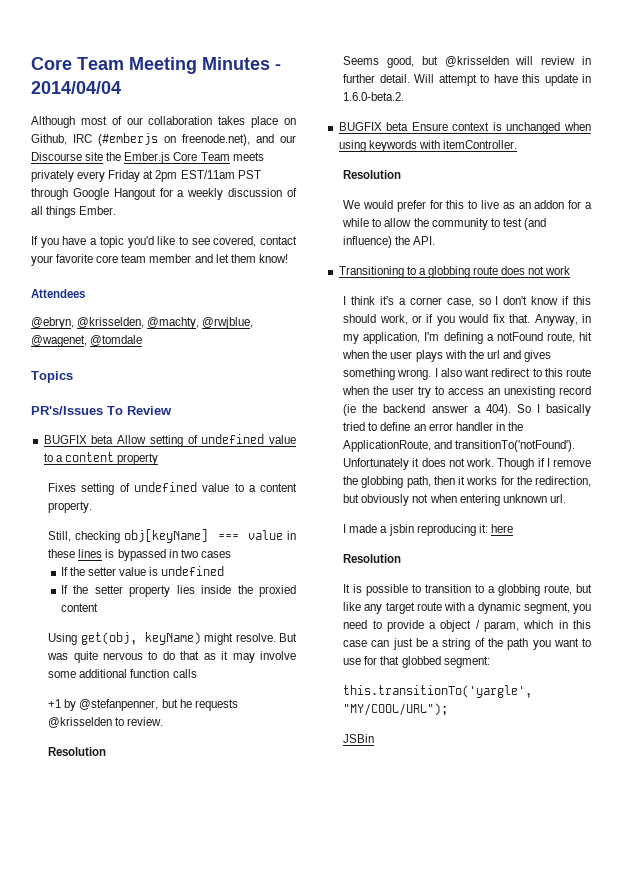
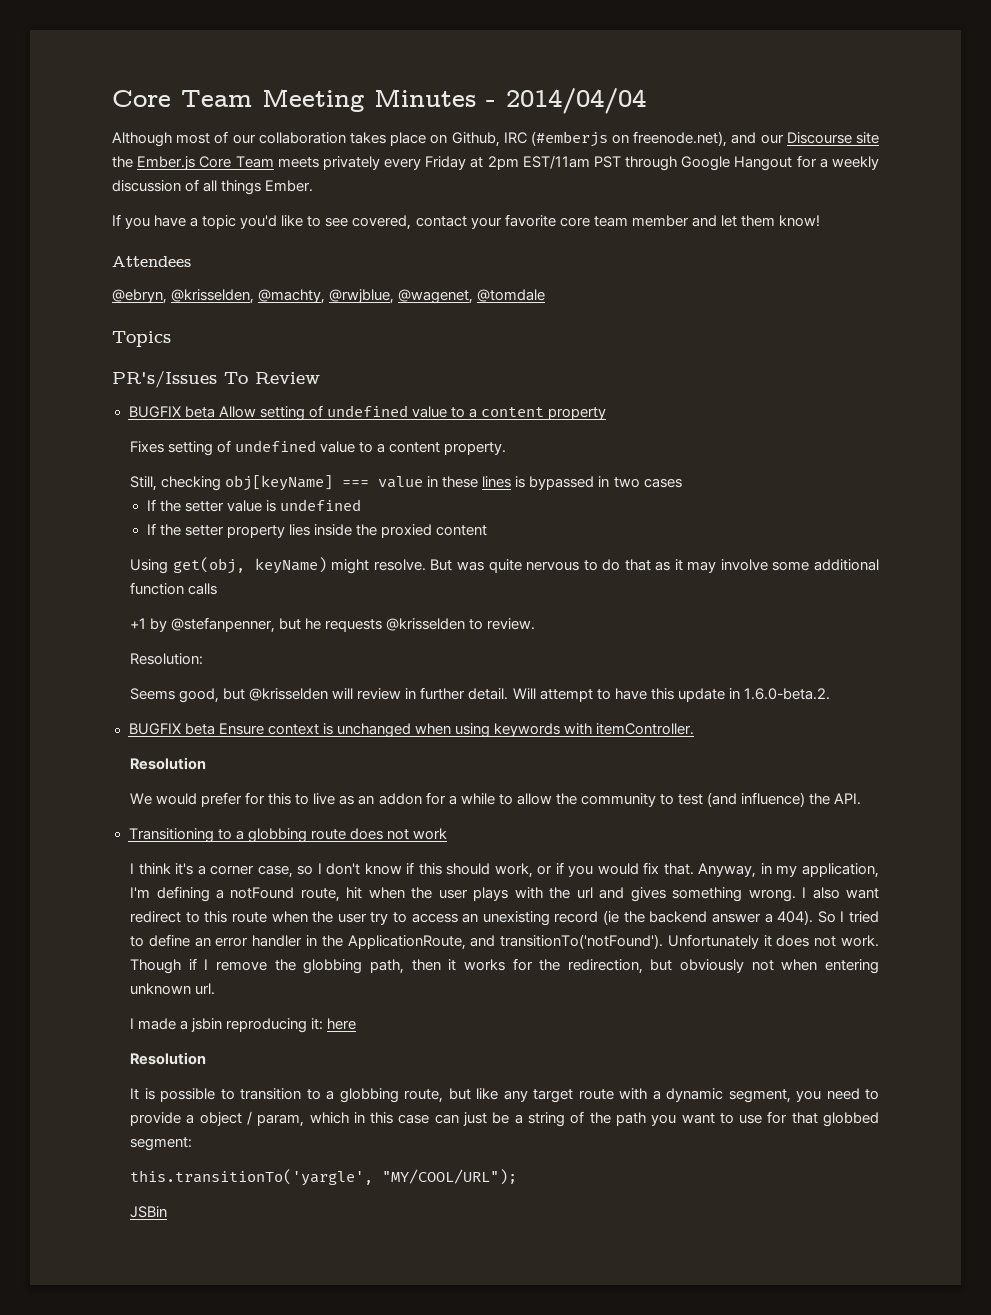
  +1 by @stefanpenner, but he requests @krisselden to review.
- Resolution
+ Resolution:
- So I basically tried to define an error handler in the ApplicationRoute, and transitionTo('notFound').
+ So I tried to define an error handler in the ApplicationRoute, and transitionTo('notFound').

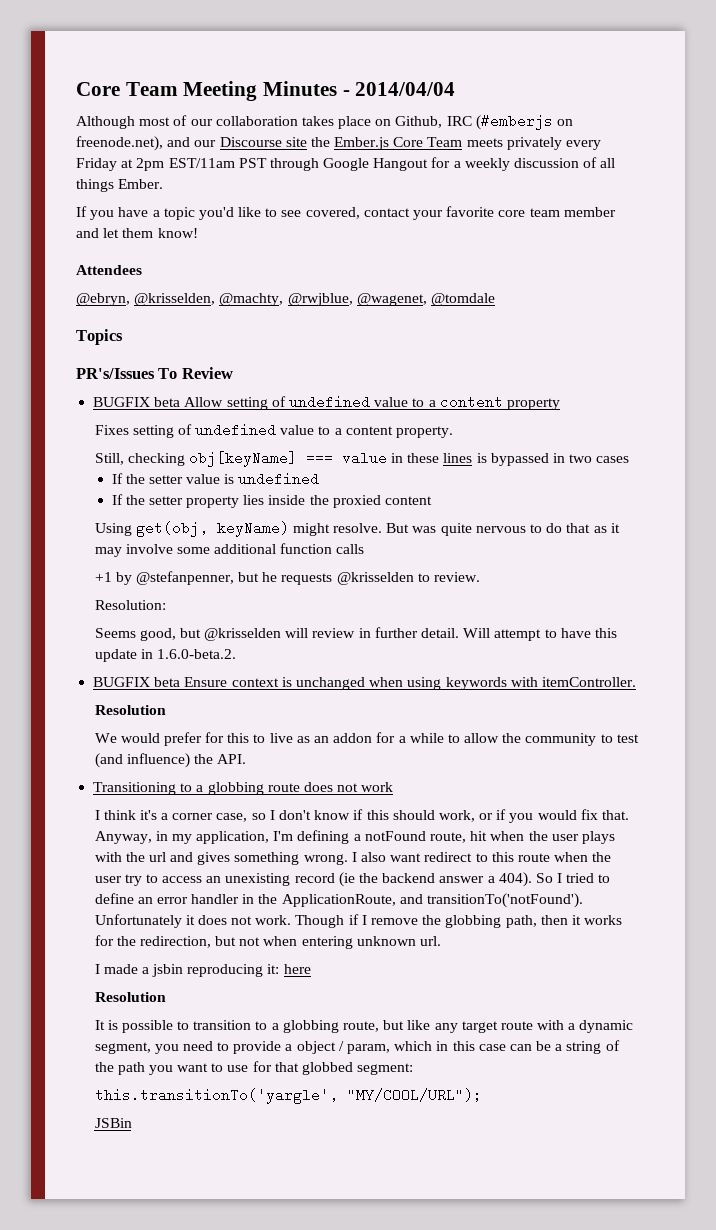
- Though if I remove the globbing path, then it works for the redirection, but obviously not when entering unknown url.
+ Though if I remove the globbing path, then it works for the redirection, but not when entering unknown url.
- It is possible to transition to a globbing route, but like any target route with a dynamic segment, you need to provide a object / param, which in this case can just be a string of the path you want to use for that globbed segment:
+ It is possible to transition to a globbing route, but like any target route with a dynamic segment, you need to provide a object / param, which in this case can be a string of the path you want to use for that globbed segment:

